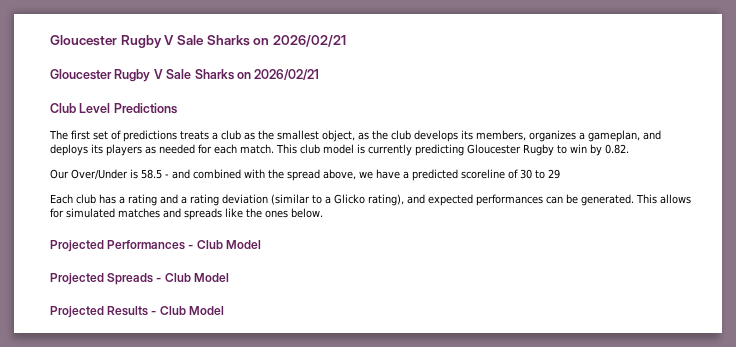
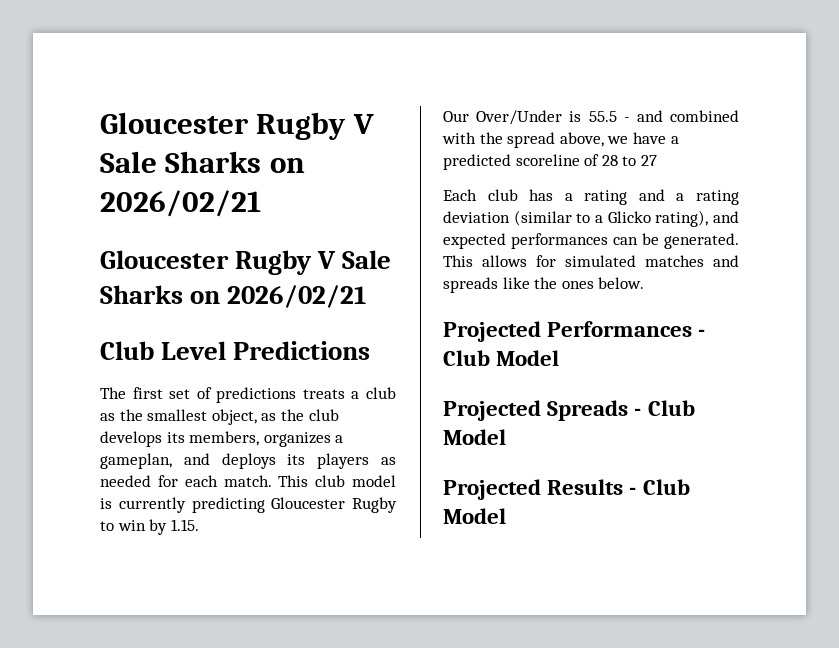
- This club model is currently predicting Gloucester Rugby to win by 0.82.
+ This club model is currently predicting Gloucester Rugby to win by 1.15.
- Our Over/Under is 58.5 - and combined with the spread above, we have a predicted scoreline of 30 to 29
+ Our Over/Under is 55.5 - and combined with the spread above, we have a predicted scoreline of 28 to 27

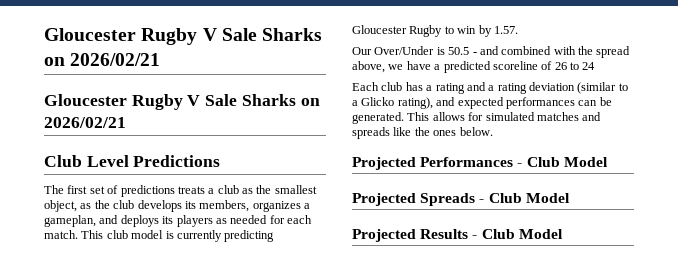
- This club model is currently predicting Gloucester Rugby to win by 1.15.
+ This club model is currently predicting Gloucester Rugby to win by 1.57.
- Our Over/Under is 55.5 - and combined with the spread above, we have a predicted scoreline of 28 to 27
+ Our Over/Under is 50.5 - and combined with the spread above, we have a predicted scoreline of 26 to 24

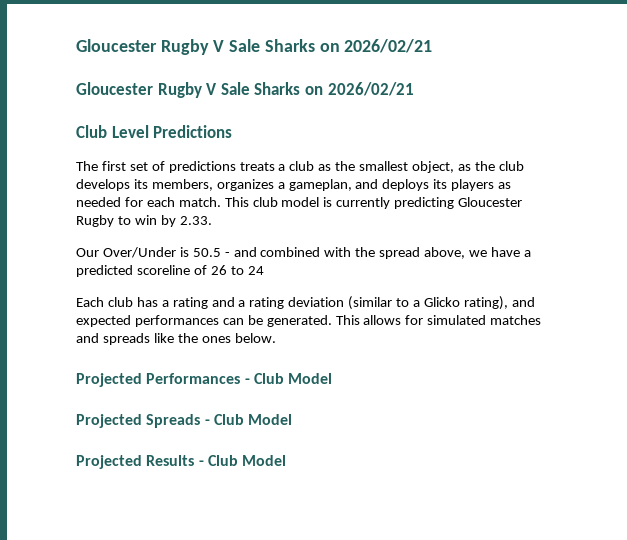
- This club model is currently predicting Gloucester Rugby to win by 1.57.
+ This club model is currently predicting Gloucester Rugby to win by 2.33.

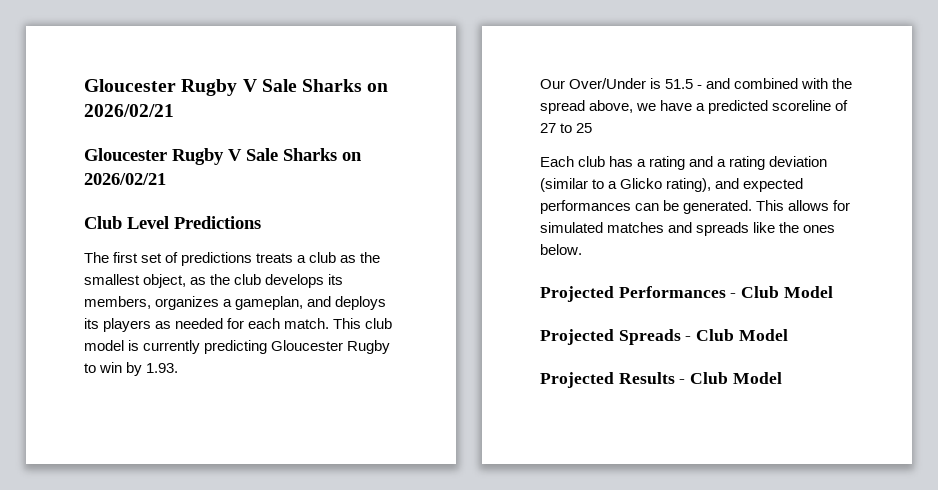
- This club model is currently predicting Gloucester Rugby to win by 2.33.
+ This club model is currently predicting Gloucester Rugby to win by 1.93.
- Our Over/Under is 50.5 - and combined with the spread above, we have a predicted scoreline of 26 to 24
+ Our Over/Under is 51.5 - and combined with the spread above, we have a predicted scoreline of 27 to 25

